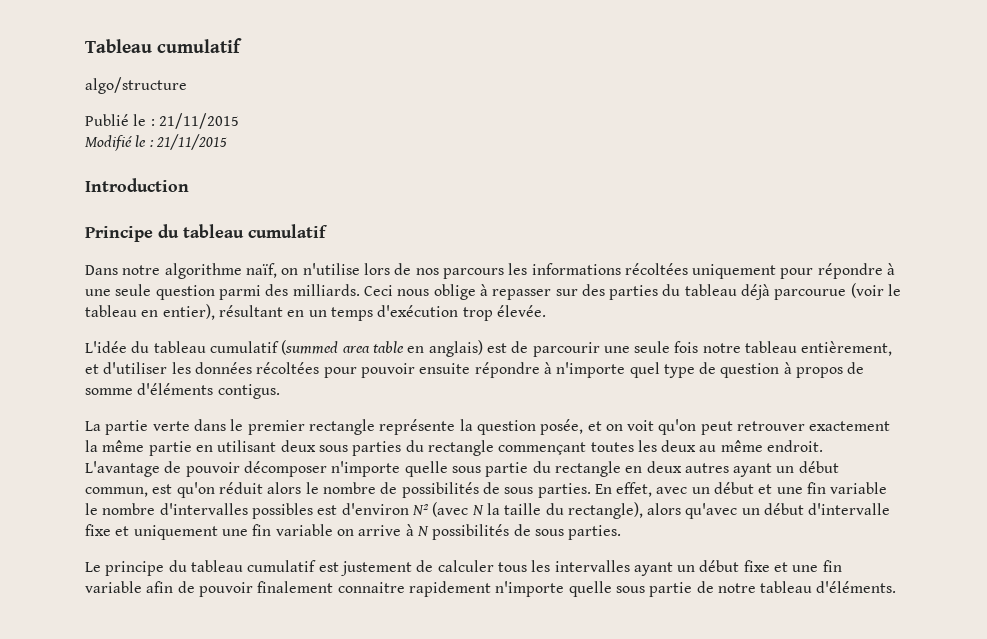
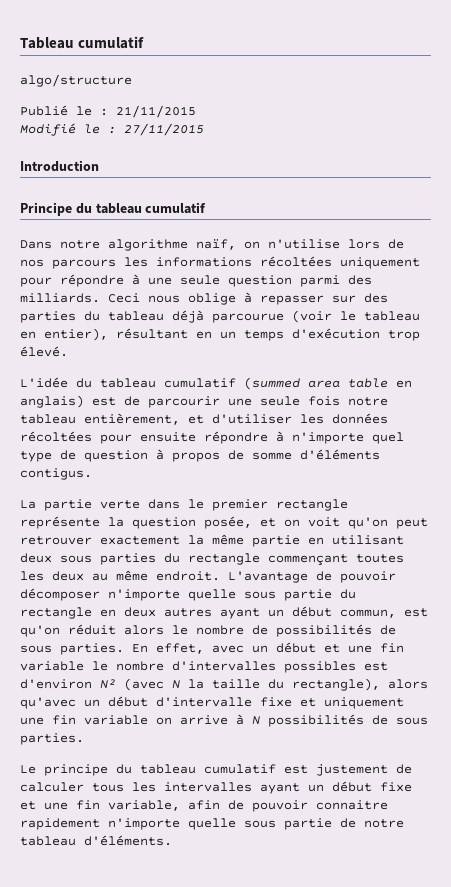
- Modifié le : 21/11/2015
+ Modifié le : 27/11/2015
- Ceci nous oblige à repasser sur des parties du tableau déjà parcourue (voir le tableau en entier), résultant en un temps d'exécution trop élevée.
+ Ceci nous oblige à repasser sur des parties du tableau déjà parcourue (voir le tableau en entier), résultant en un temps d'exécution trop élevé.
- L'idée du tableau cumulatif (summed area table en anglais) est de parcourir une seule fois notre tableau entièrement, et d'utiliser les données récoltées pour pouvoir ensuite répondre à n'importe quel type de question à propos de somme d'éléments contigus.
+ L'idée du tableau cumulatif (summed area table en anglais) est de parcourir une seule fois notre tableau entièrement, et d'utiliser les données récoltées pour ensuite répondre à n'importe quel type de question à propos de somme d'éléments contigus.
- Le principe du tableau cumulatif est justement de calculer tous les intervalles ayant un début fixe et une fin variable afin de pouvoir finalement connaitre rapidement n'importe quelle sous partie de notre tableau d'éléments.
+ Le principe du tableau cumulatif est justement de calculer tous les intervalles ayant un début fixe et une fin variable, afin de pouvoir connaitre rapidement n'importe quelle sous partie de notre tableau d'éléments.

